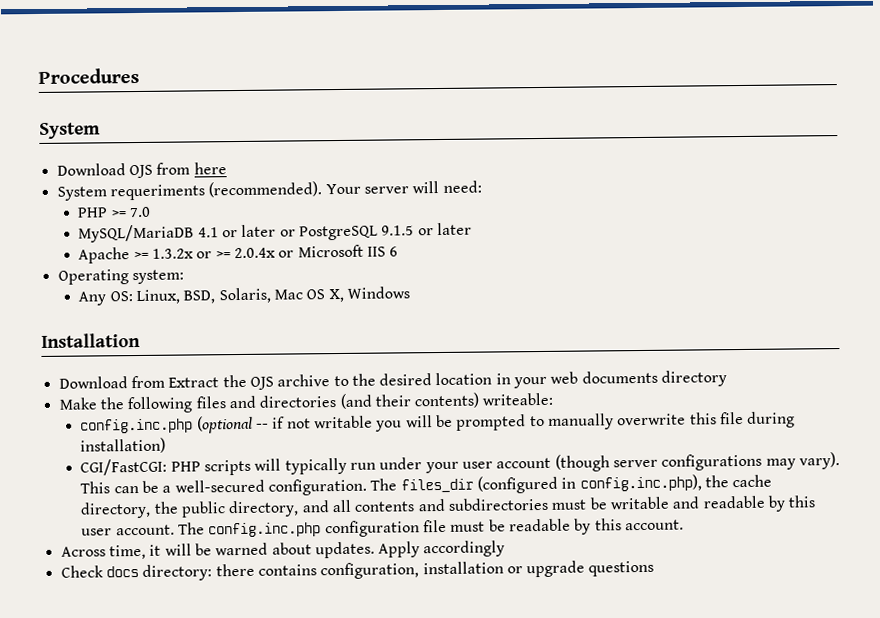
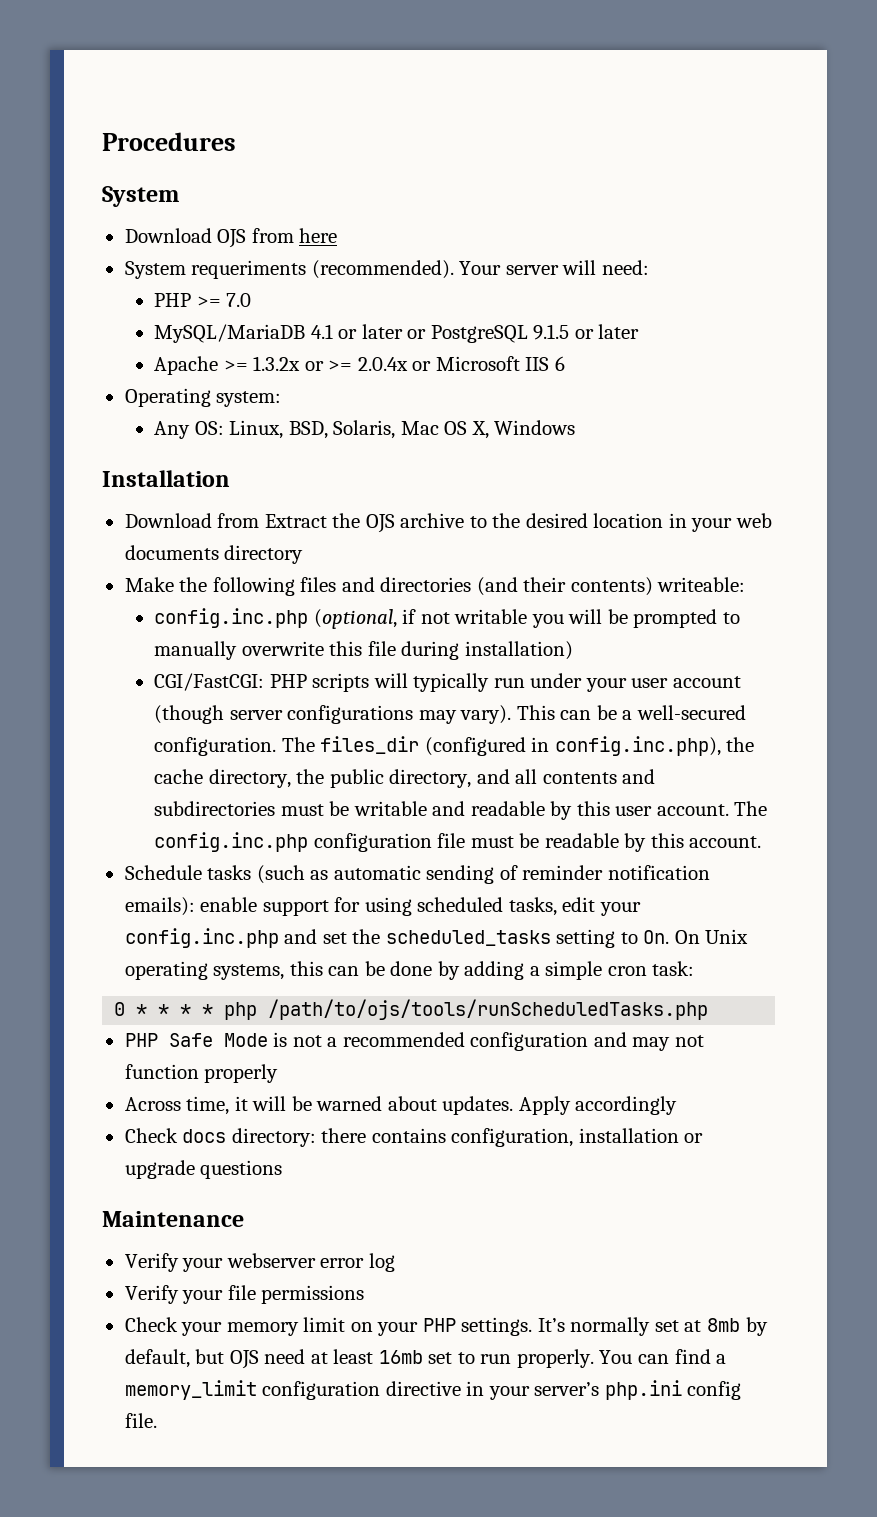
- config.inc.php (optional -- if not writable you will be prompted to manually overwrite this file during installation)
+ config.inc.php (optional, if not writable you will be prompted to manually overwrite this file during installation)
+ Schedule tasks (such as automatic sending of reminder notification emails): enable support for using scheduled tasks, edit your config.inc.php and set the scheduled_tasks setting to On. On Unix operating systems, this can be done by adding a simple cron task:
+ 0 * * * * php /path/to/ojs/tools/runScheduledTasks.php
+ PHP Safe Mode is not a recommended configuration and may not function properly
+ Maintenance
+ Verify your webserver error log
+ Verify your file permissions
+ Check your memory limit on your PHP settings. It’s normally set at 8mb by default, but OJS need at least 16mb set to run properly. You can find a memory_limit configuration directive in your server’s php.ini config file.

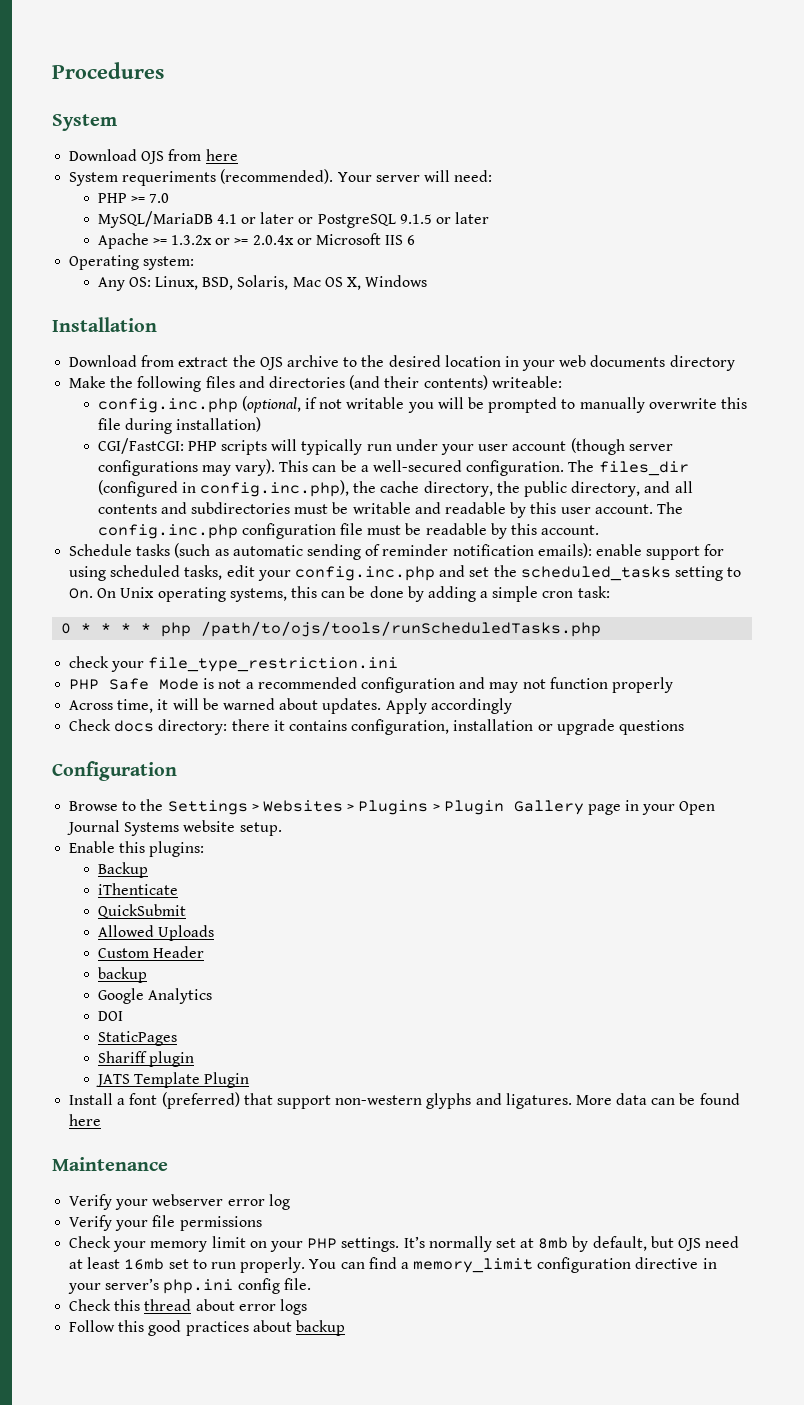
- Download from Extract the OJS archive to the desired location in your web documents directory
+ Download from extract the OJS archive to the desired location in your web documents directory
+ check your file_type_restriction.ini
- Check docs directory: there contains configuration, installation or upgrade questions
+ Check docs directory: there it contains configuration, installation or upgrade questions
+ Configuration
+ Browse to the Settings > Websites > Plugins > Plugin Gallery page in your Open Journal Systems website setup.
+ Enable this plugins:
+ Backup
+ iThenticate
+ QuickSubmit
+ Allowed Uploads
+ Custom Header
+ backup
+ Google Analytics
+ DOI
+ StaticPages
+ Shariff plugin
+ JATS Template Plugin
+ Install a font (preferred) that support non-western glyphs and ligatures. More data can be found here
+ Check this thread about error logs
+ Follow this good practices about backup

